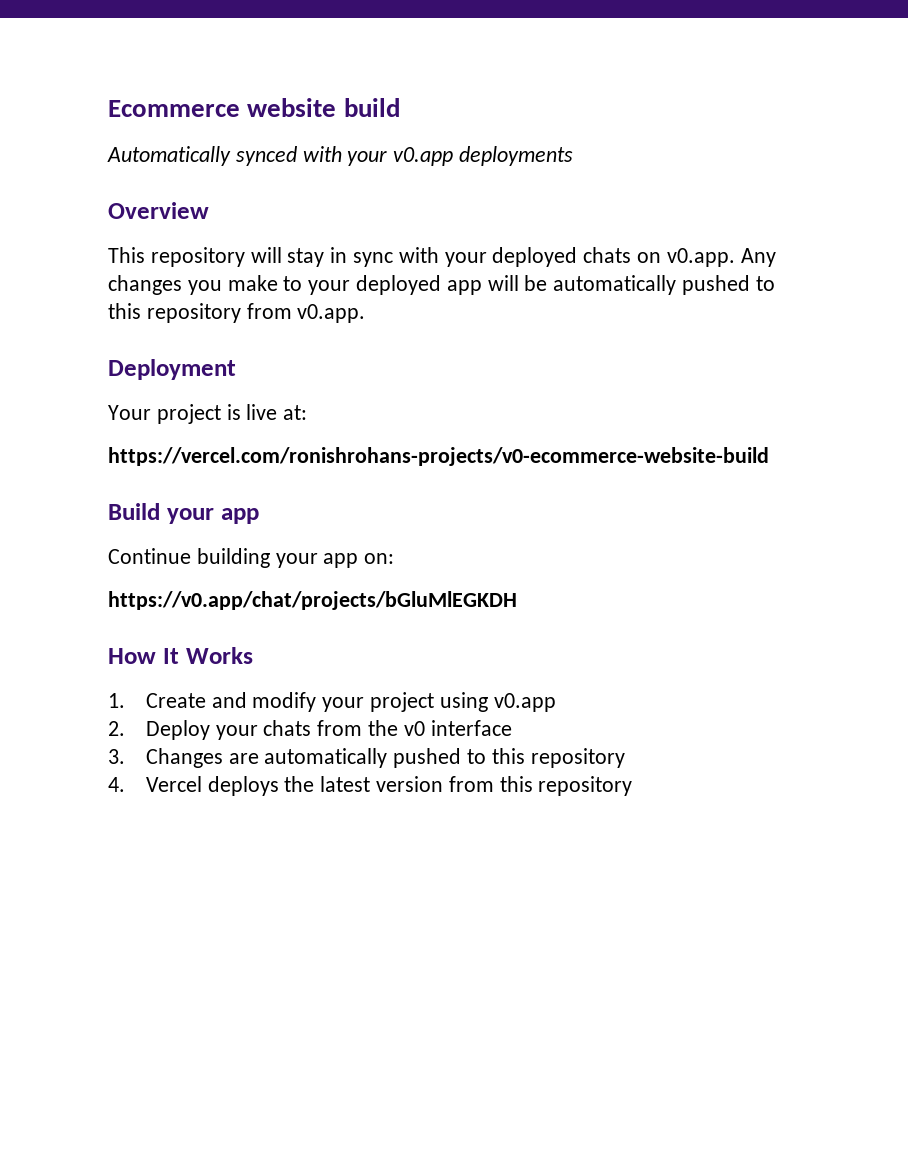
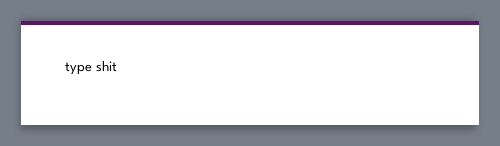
- Ecommerce website build
- Automatically synced with your v0.app deployments
- Overview
- This repository will stay in sync with your deployed chats on v0.app. Any changes you make to your deployed app will be automatically pushed to this repository from v0.app.
- Deployment
- Your project is live at:
- https://vercel.com/ronishrohans-projects/v0-ecommerce-website-build
- Build your app
- Continue building your app on:
- https://v0.app/chat/projects/bGluMlEGKDH
- How It Works
- 1. Create and modify your project using v0.app
- 2. Deploy your chats from the v0 interface
- 3. Changes are automatically pushed to this repository
- 4. Vercel deploys the latest version from this repository
+ type shit

